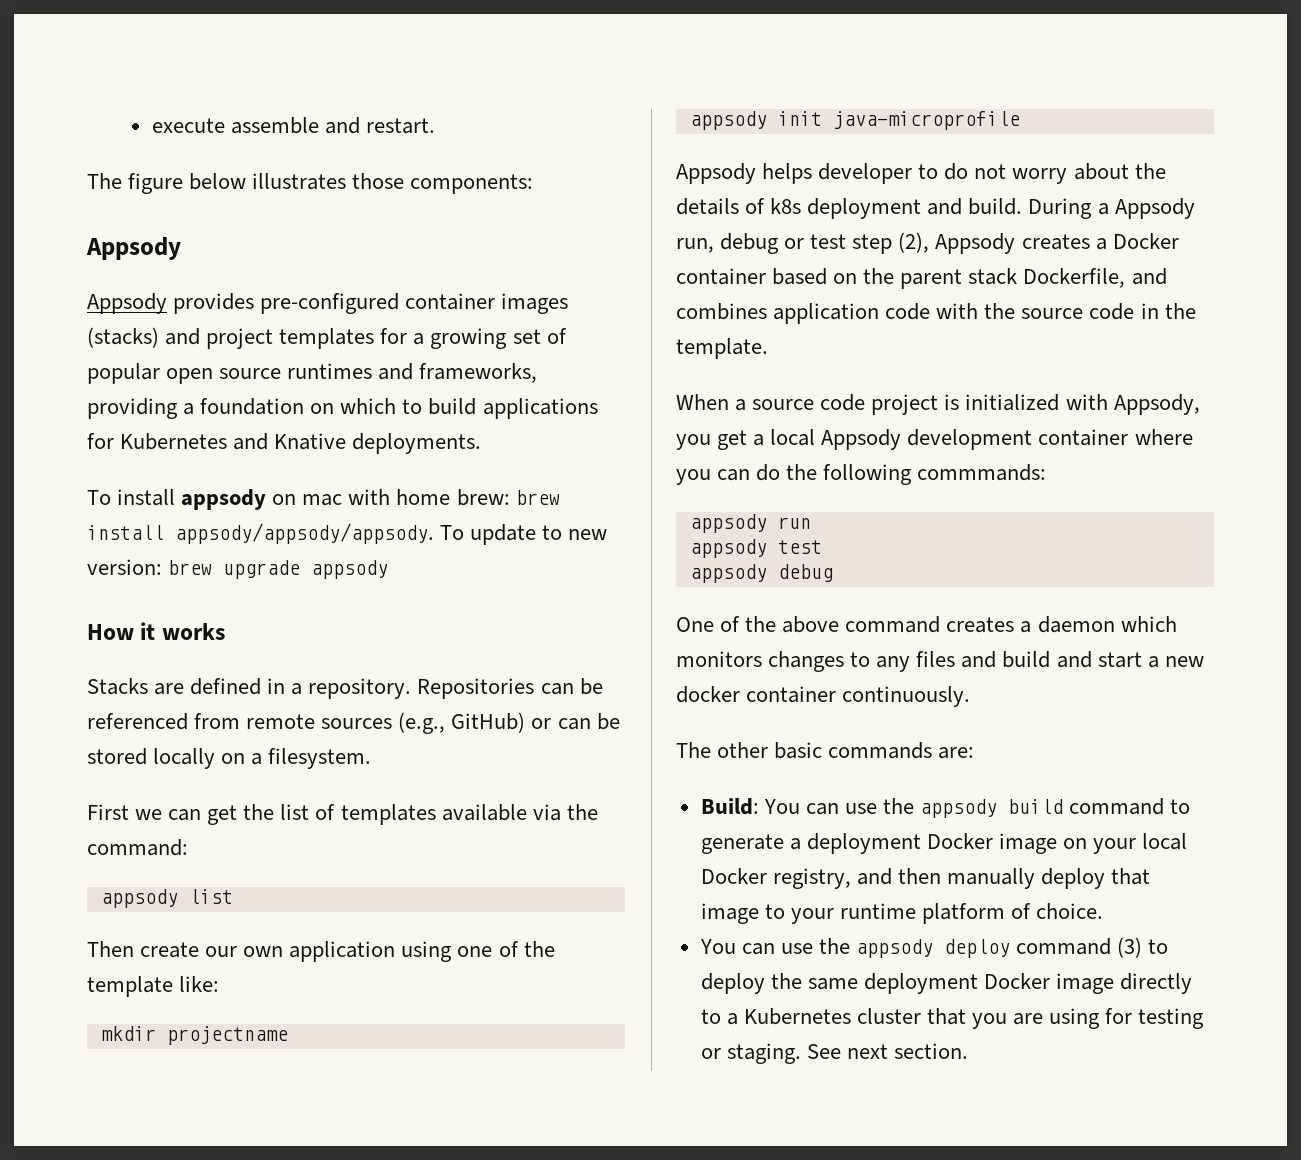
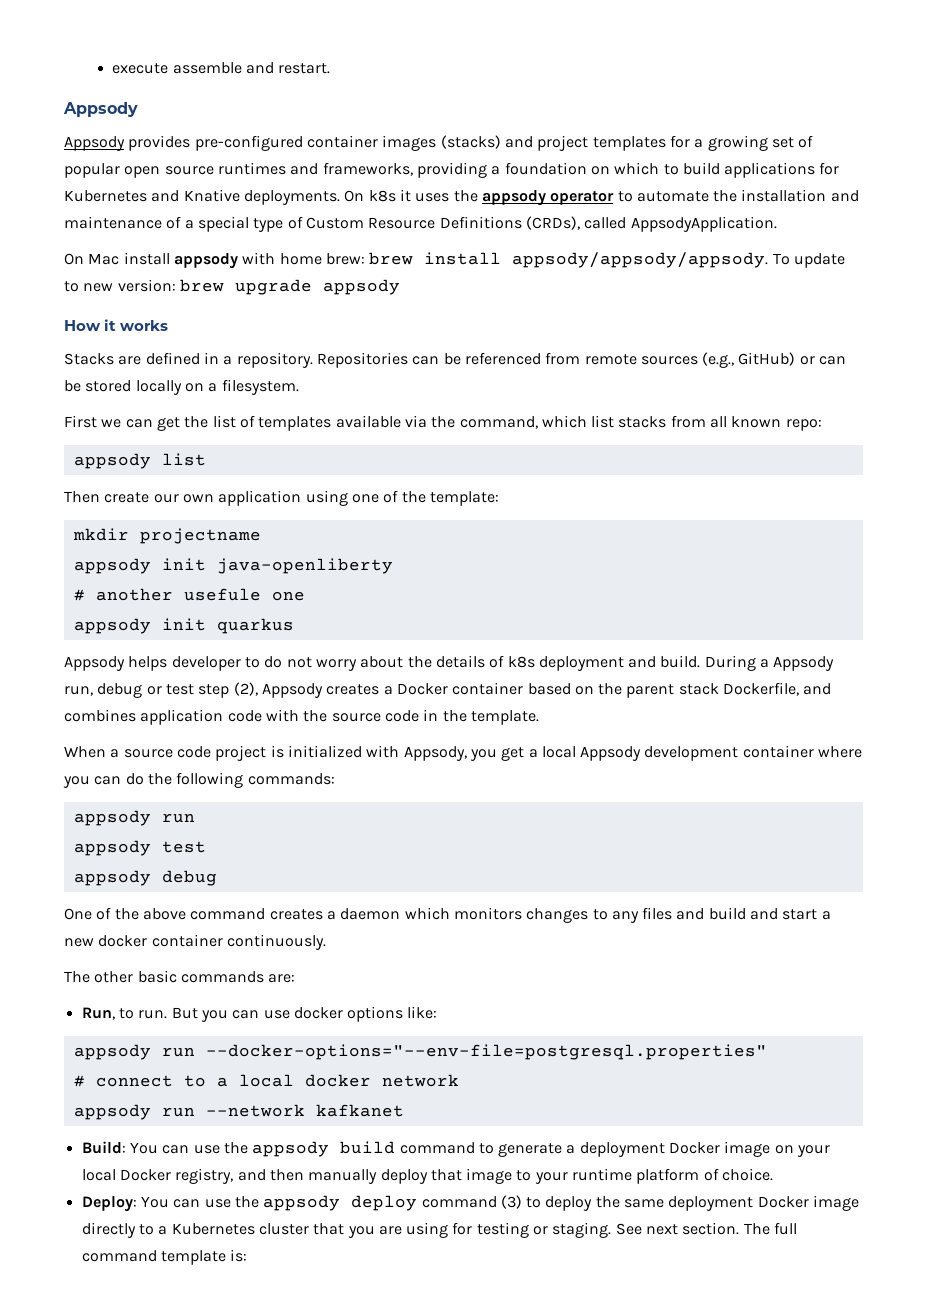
- The figure below illustrates those components:
- Appsody provides pre-configured container images (stacks) and project templates for a growing set of popular open source runtimes and frameworks, providing a foundation on which to build applications for Kubernetes and Knative deployments.
- To install appsody on mac with home brew: brew install appsody/appsody/appsody.
+ Appsody provides pre-configured container images (stacks) and project templates for a growing set of popular open source runtimes and frameworks, providing a foundation on which to build applications for Kubernetes and Knative deployments. On k8s it uses the appsody operator to automate the installation and maintenance of a special type of Custom Resource Definitions (CRDs), called AppsodyApplication.
+ On Mac install appsody with home brew: brew install appsody/appsody/appsody.
- First we can get the list of templates available via the command:
+ First we can get the list of templates available via the command, which list stacks from all known repo:
- Then create our own application using one of the template like:
+ Then create our own application using one of the template:
- appsody init java-microprofile
+ appsody init java-openliberty
+ # another usefule one
+ appsody init quarkus
- When a source code project is initialized with Appsody, you get a local Appsody development container where you can do the following commmands:
+ When a source code project is initialized with Appsody, you get a local Appsody development container where you can do the following commands:
+ Run, to run. But you can use docker options like:
+ appsody run --docker-options="--env-file=postgresql.properties"
+ # connect to a local docker network
+ appsody run --network kafkanet
- You can use the appsody deploy command (3) to deploy the same deployment Docker image directly to a Kubernetes cluster that you are using for testing or staging.
+ Deploy: You can use the appsody deploy command (3) to deploy the same deployment Docker image directly to a Kubernetes cluster that you are using for testing or staging.
+ The full command template is:

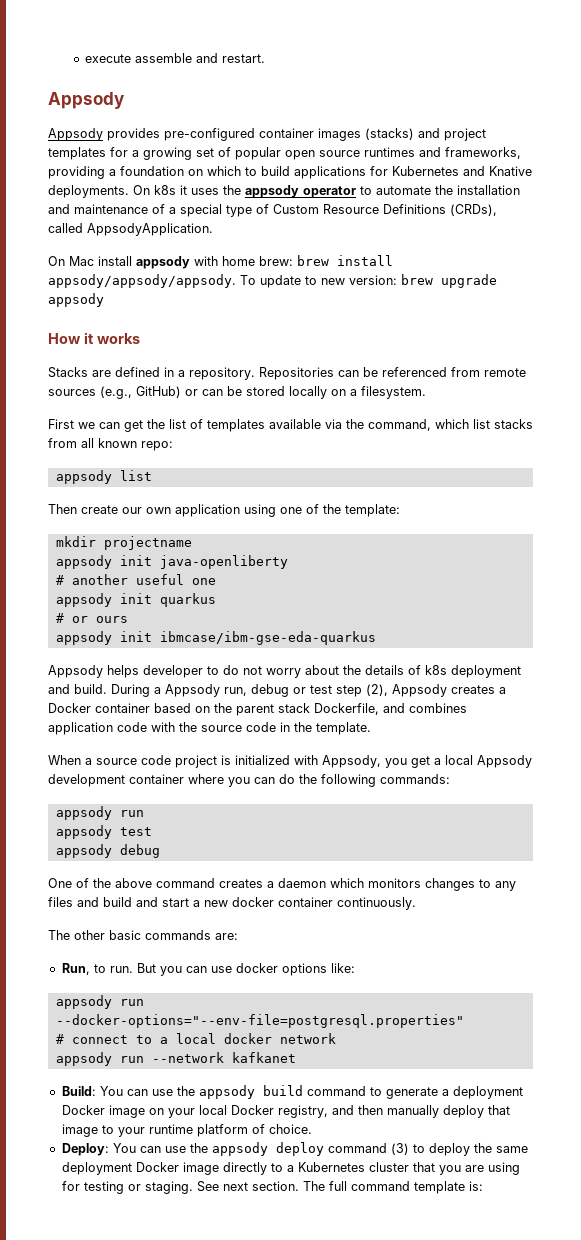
- # another usefule one
+ # another useful one
+ # or ours
+ appsody init ibmcase/ibm-gse-eda-quarkus

